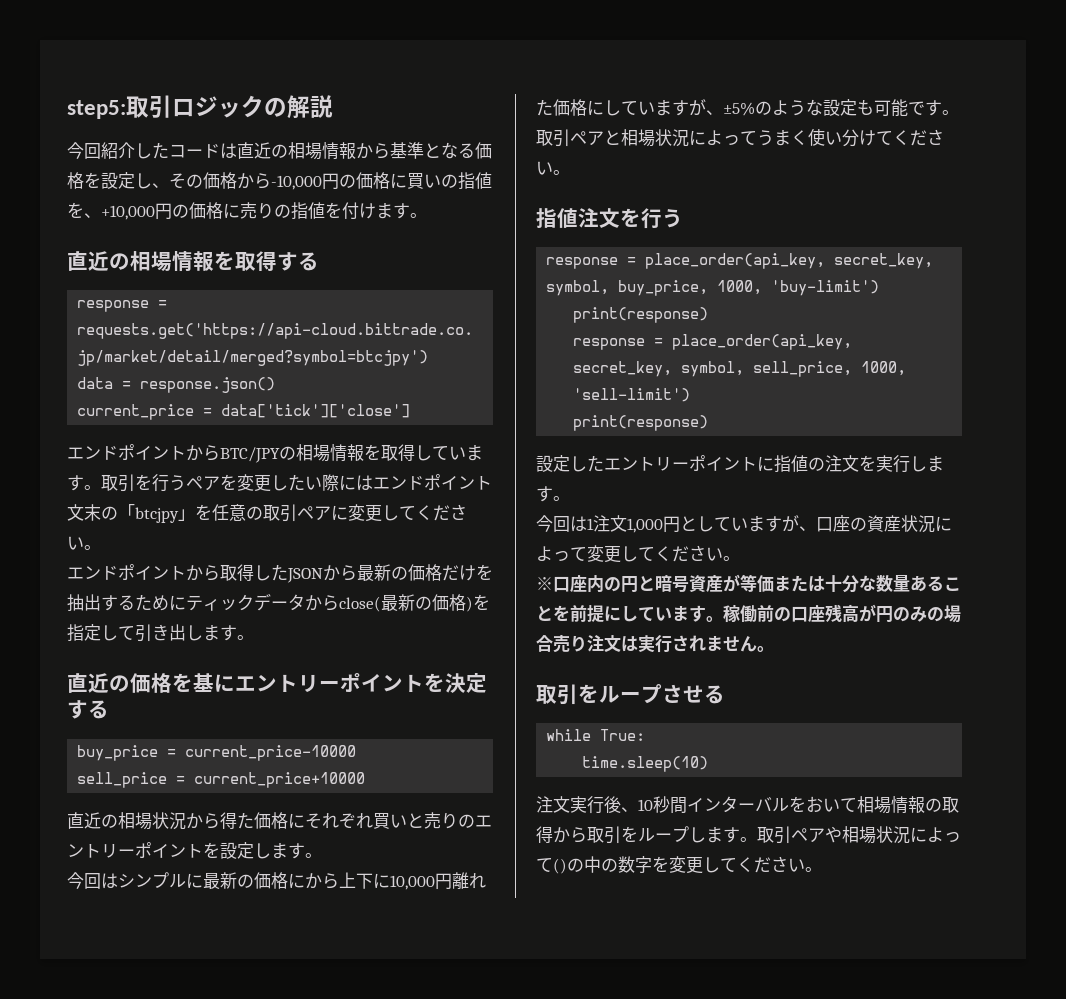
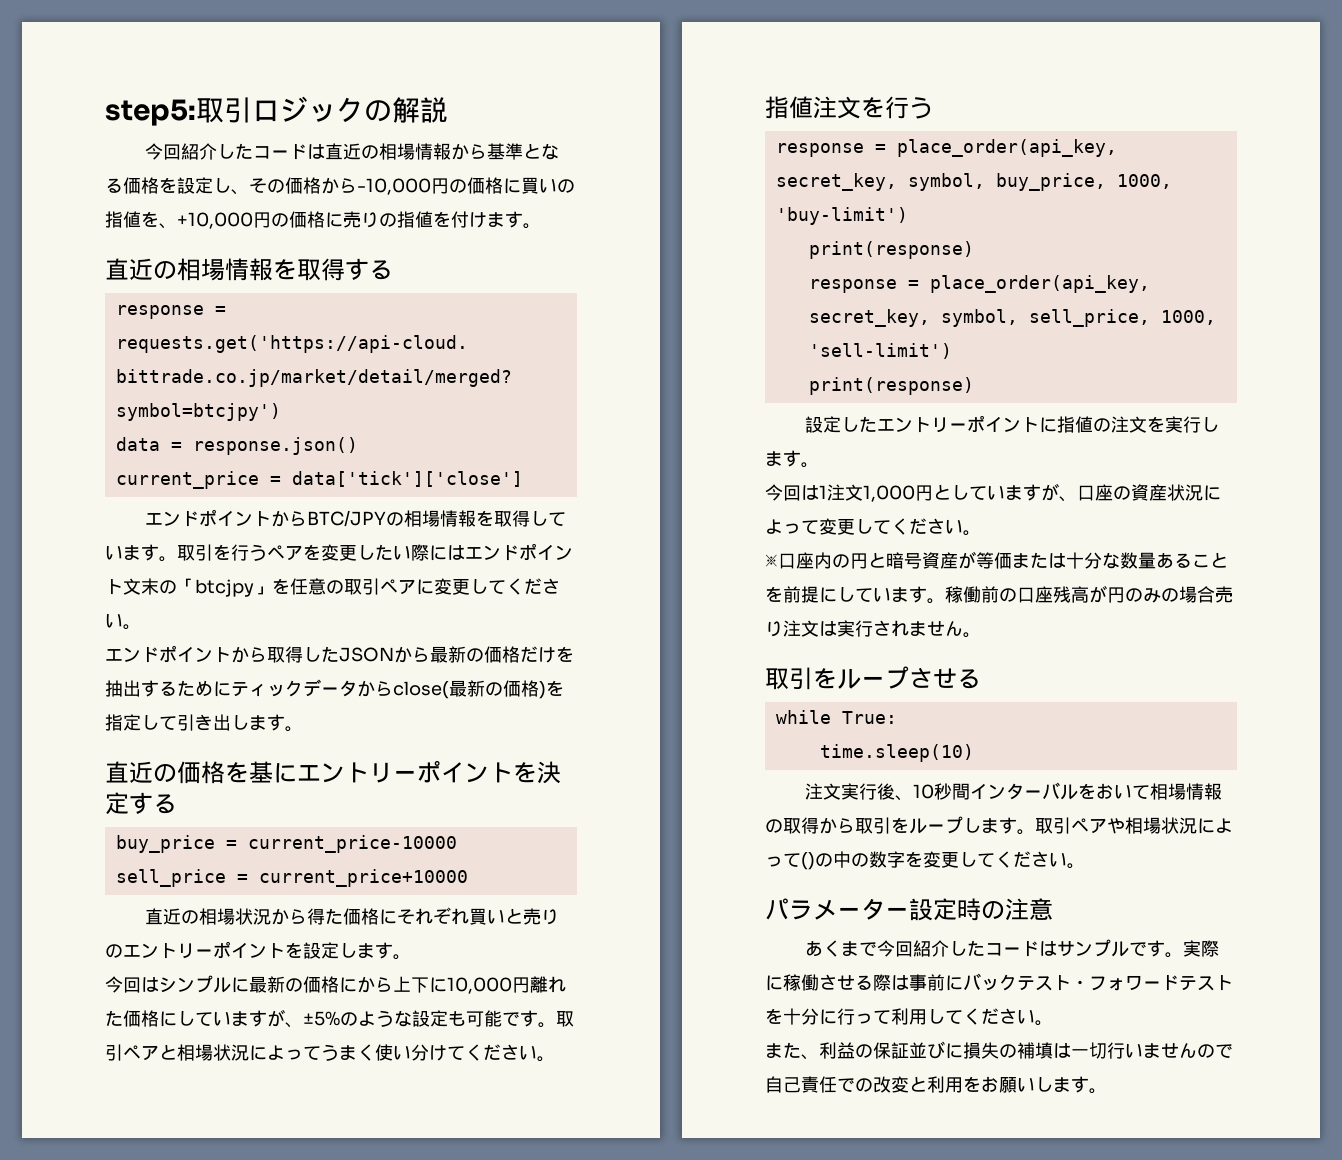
+ パラメーター設定時の注意
+ あくまで今回紹介したコードはサンプルです。実際に稼働させる際は事前にバックテスト・フォワードテストを十分に行って利用してください。
+ また、利益の保証並びに損失の補填は一切行いませんので自己責任での改変と利用をお願いします。

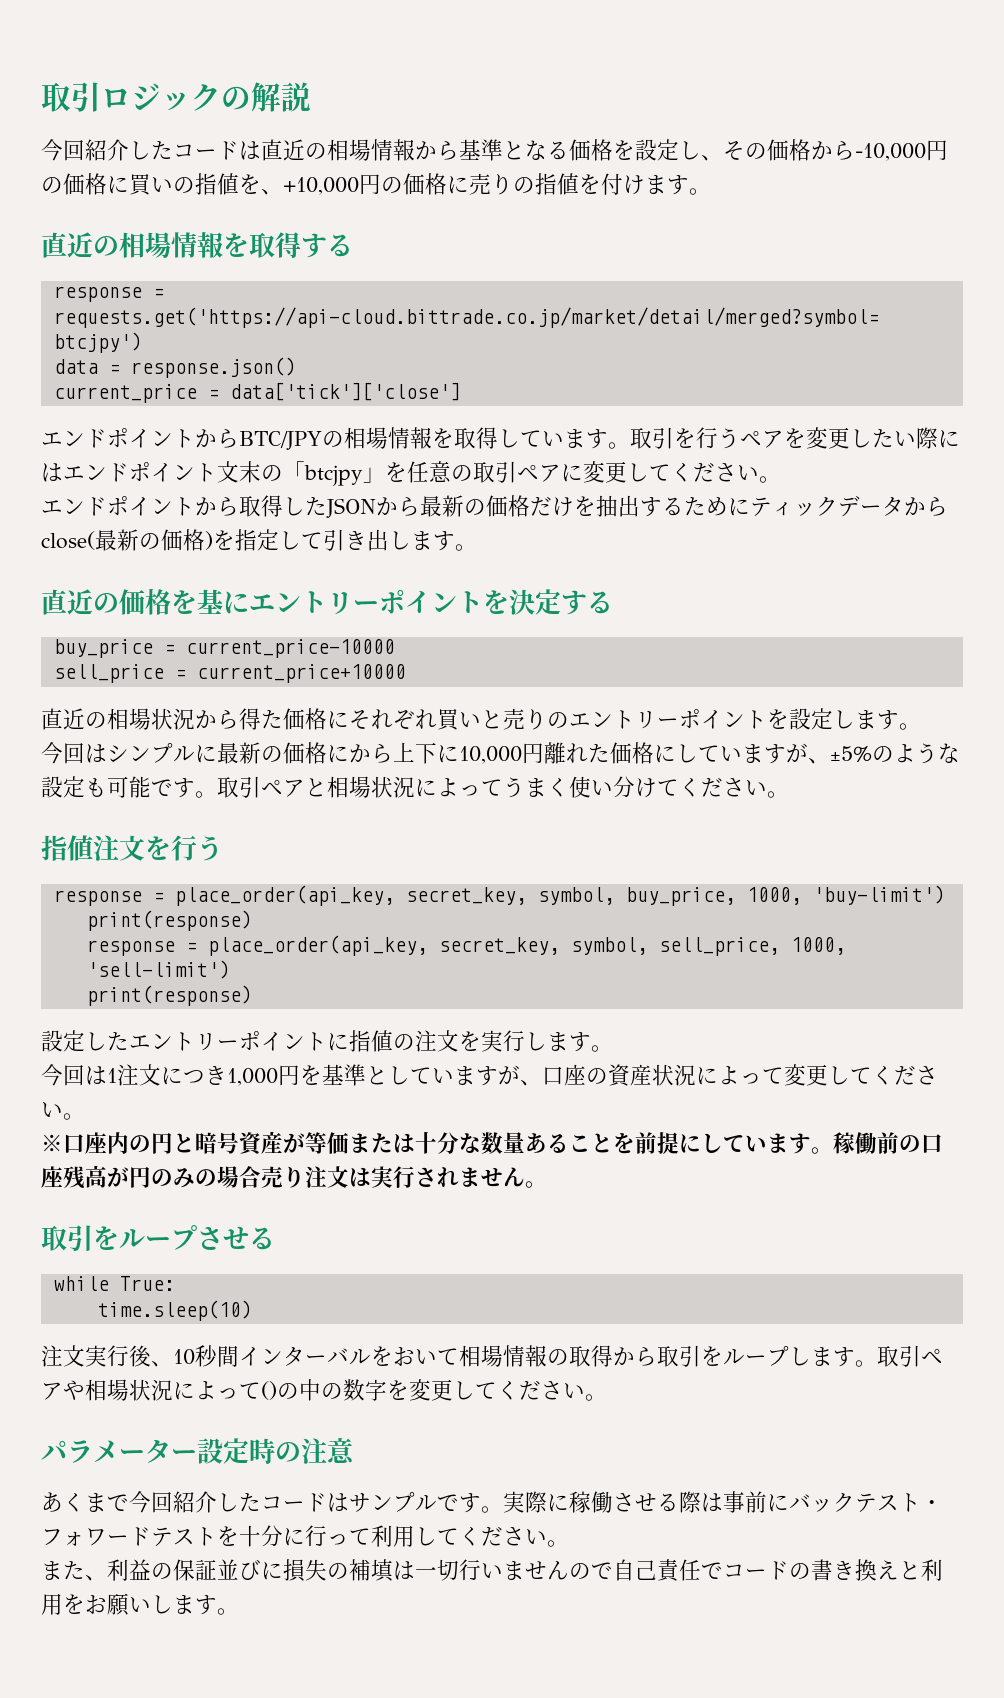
- step5:取引ロジックの解説
+ 取引ロジックの解説
- 今回は1注文1,000円としていますが、口座の資産状況によって変更してください。
+ 今回は1注文につき1,000円を基準としていますが、口座の資産状況によって変更してください。
- また、利益の保証並びに損失の補填は一切行いませんので自己責任での改変と利用をお願いします。
+ また、利益の保証並びに損失の補填は一切行いませんので自己責任でコードの書き換えと利用をお願いします。

